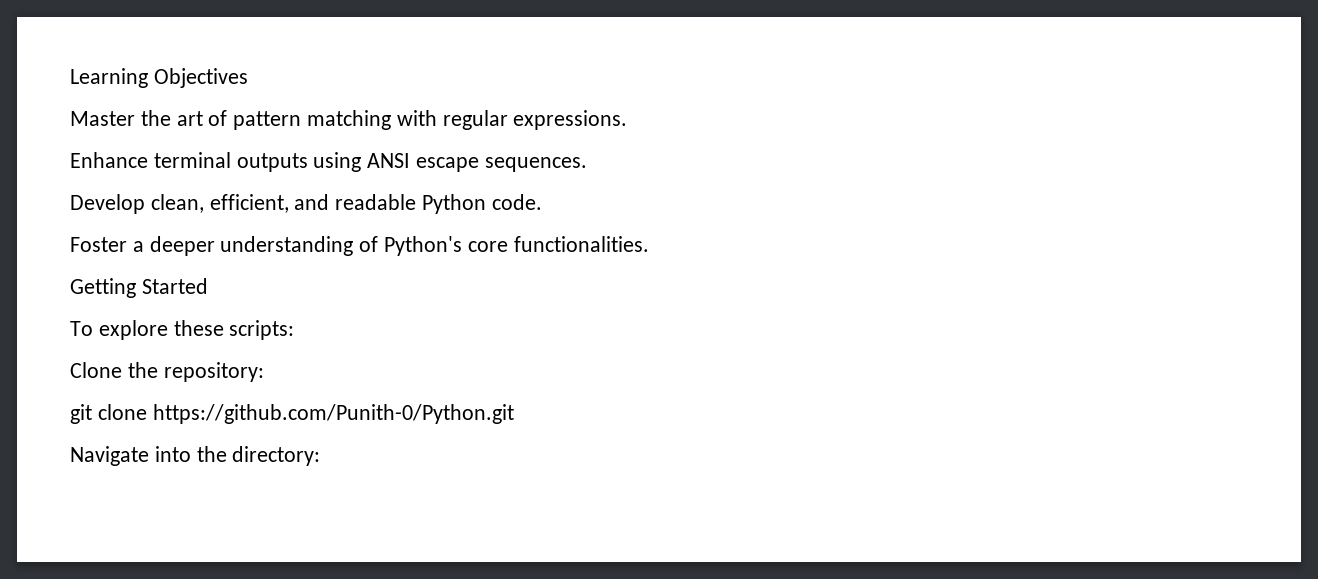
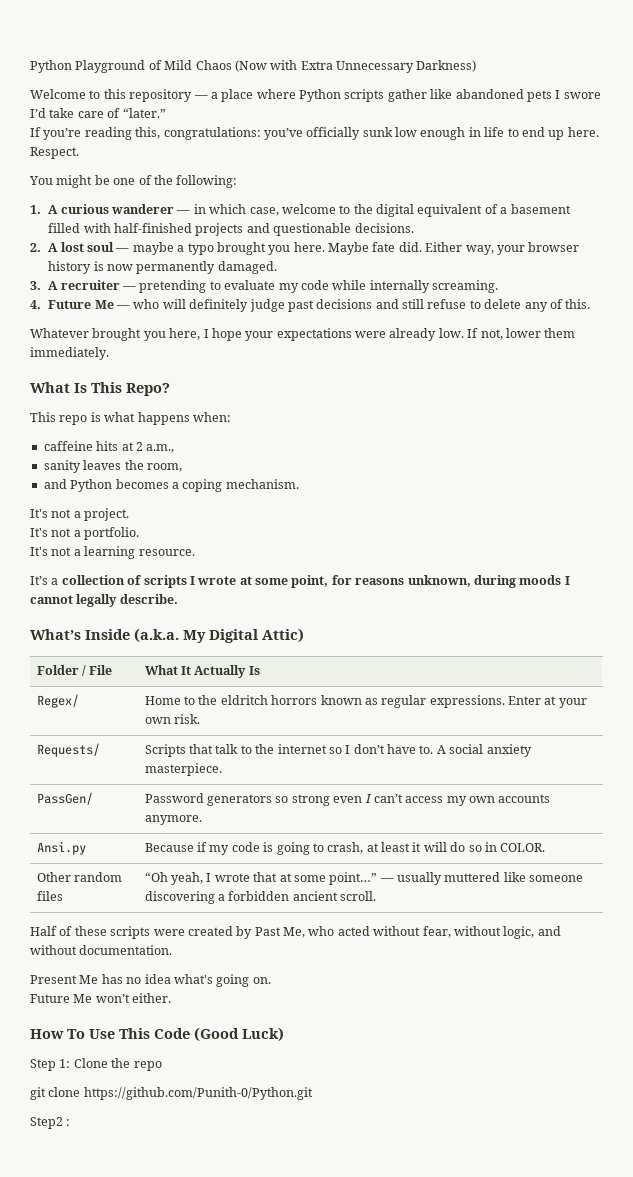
- Learning Objectives
- Master the art of pattern matching with regular expressions.
- Enhance terminal outputs using ANSI escape sequences.
- Develop clean, efficient, and readable Python code.
- Foster a deeper understanding of Python's core functionalities.
- Getting Started
- To explore these scripts:
- Clone the repository:
+ Python Playground of Mild Chaos (Now with Extra Unnecessary Darkness)
+ Welcome to this repository — a place where Python scripts gather like abandoned pets I swore I’d take care of “later.”
+ If you’re reading this, congratulations: you’ve officially sunk low enough in life to end up here. Respect.
+ You might be one of the following:
+ 1. A curious wanderer — in which case, welcome to the digital equivalent of a basement filled with half-finished projects and questionable decisions.
+ 2. A lost soul — maybe a typo brought you here. Maybe fate did. Either way, your browser history is now permanently damaged.
+ 3. A recruiter — pretending to evaluate my code while internally screaming.
+ 4. Future Me — who will definitely judge past decisions and still refuse to delete any of this.
+ Whatever brought you here, I hope your expectations were already low. If not, lower them immediately.
+ What Is This Repo?
+ This repo is what happens when:
+ caffeine hits at 2 a.m.,
+ sanity leaves the room,
+ and Python becomes a coping mechanism.
+ It's not a project.
+ It's not a portfolio.
+ It's not a learning resource.
+ It’s a collection of scripts I wrote at some point, for reasons unknown, during moods I cannot legally describe.
+ What’s Inside (a.k.a. My Digital Attic)
+ Folder / File | What It Actually Is
+ Regex/ | Home to the eldritch horrors known as regular expressions. Enter at your own risk.
+ Requests/ | Scripts that talk to the internet so I don’t have to. A social anxiety masterpiece.
+ PassGen/ | Password generators so strong even I can’t access my own accounts anymore.
+ Ansi.py | Because if my code is going to crash, at least it will do so in COLOR.
+ Other random files | “Oh yeah, I wrote that at some point…” — usually muttered like someone discovering a forbidden ancient scroll.
+ Half of these scripts were created by Past Me, who acted without fear, without logic, and without documentation.
+ Present Me has no idea what's going on.
+ Future Me won’t either.
+ How To Use This Code (Good Luck)
+ Step 1: Clone the repo
- Navigate into the directory:
+ Step2 :

